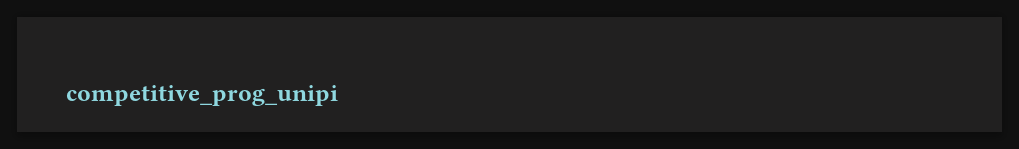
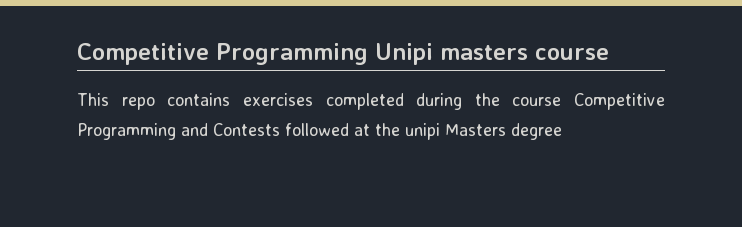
- competitive_prog_unipi
+ Competitive Programming Unipi masters course
+ This repo contains exercises completed during the course Competitive Programming and Contests followed at the unipi Masters degree

